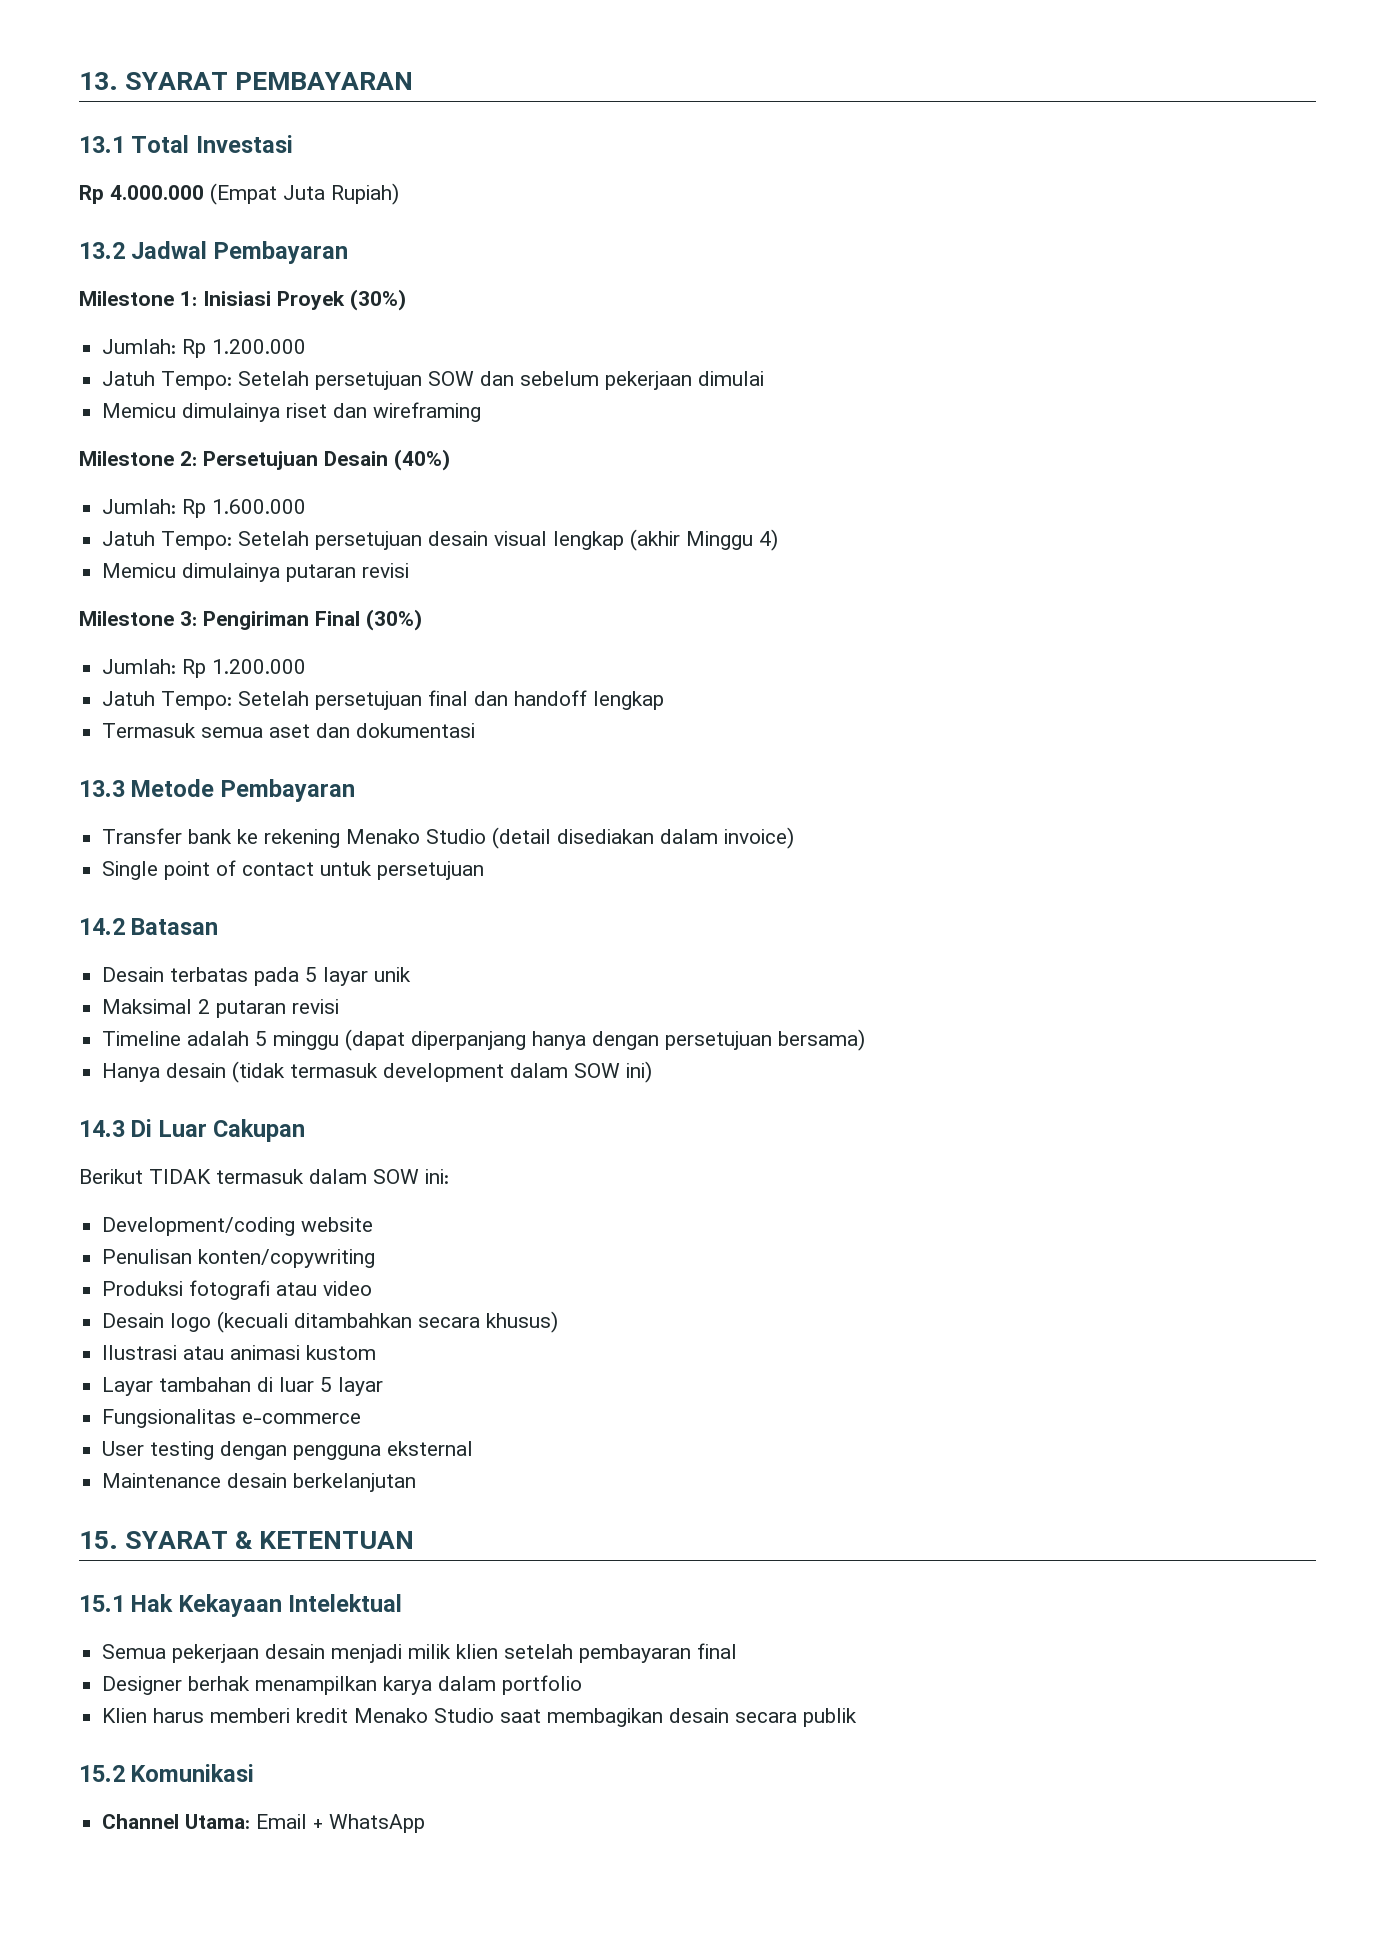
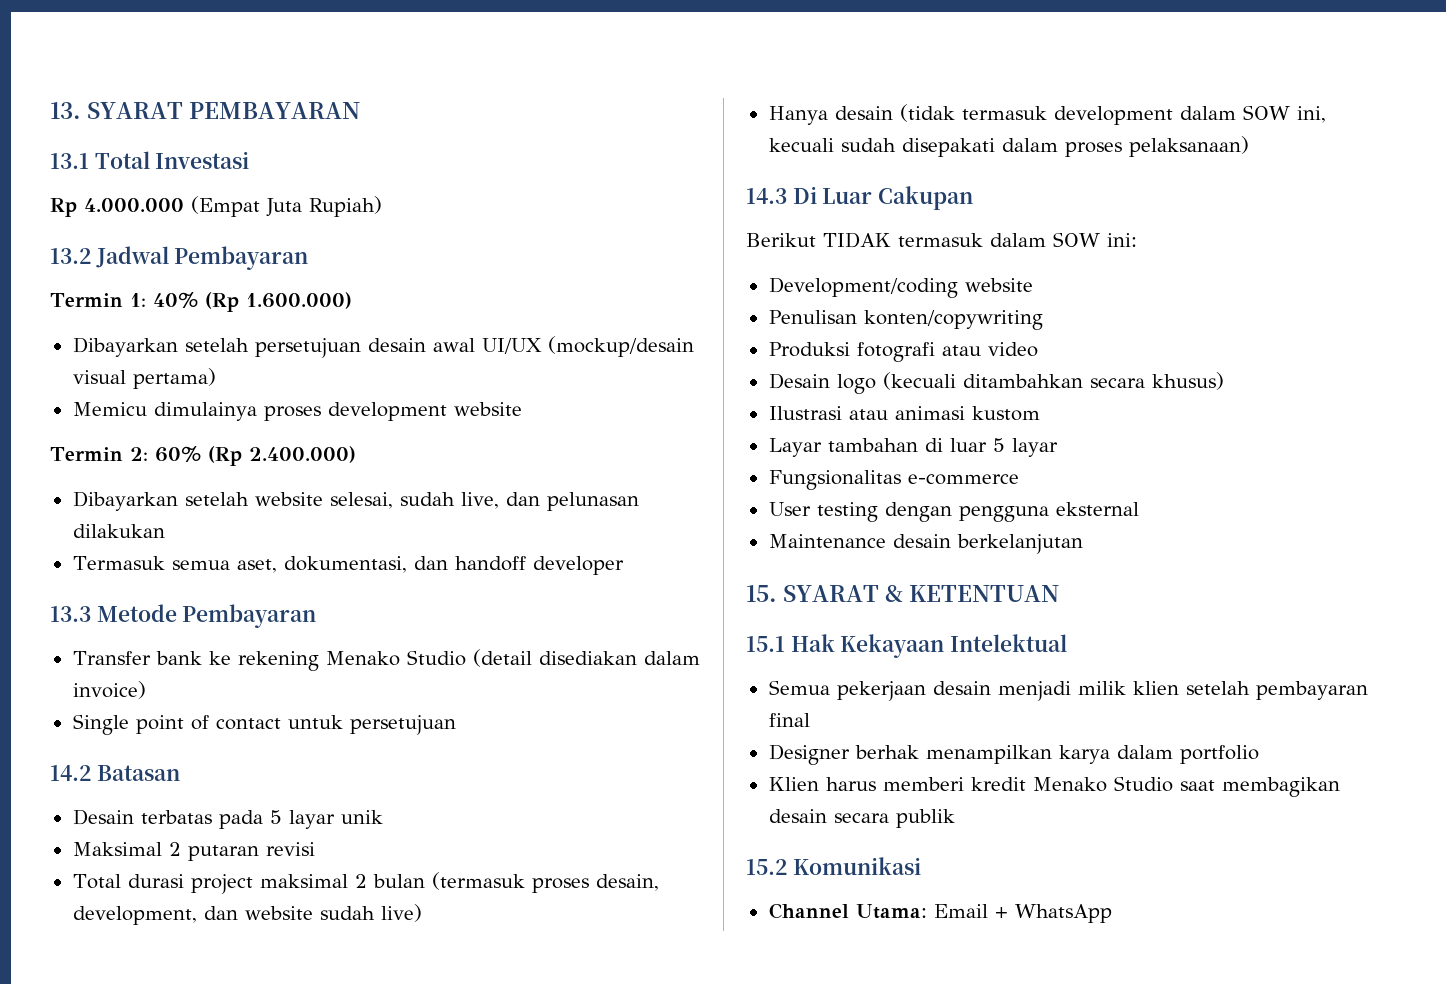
- Milestone 1: Inisiasi Proyek (30%)
- Jumlah: Rp 1.200.000
- Jatuh Tempo: Setelah persetujuan SOW dan sebelum pekerjaan dimulai
- Memicu dimulainya riset dan wireframing
- Milestone 2: Persetujuan Desain (40%)
- Jumlah: Rp 1.600.000
- Jatuh Tempo: Setelah persetujuan desain visual lengkap (akhir Minggu 4)
- Memicu dimulainya putaran revisi
- Milestone 3: Pengiriman Final (30%)
- Jumlah: Rp 1.200.000
- Jatuh Tempo: Setelah persetujuan final dan handoff lengkap
- Termasuk semua aset dan dokumentasi
+ Termin 1: 40% (Rp 1.600.000)
+ Dibayarkan setelah persetujuan desain awal UI/UX (mockup/desain visual pertama)
+ Memicu dimulainya proses development website
+ Termin 2: 60% (Rp 2.400.000)
+ Dibayarkan setelah website selesai, sudah live, dan pelunasan dilakukan
+ Termasuk semua aset, dokumentasi, dan handoff developer
- Timeline adalah 5 minggu (dapat diperpanjang hanya dengan persetujuan bersama)
+ Total durasi project maksimal 2 bulan (termasuk proses desain, development, dan website sudah live)
- Hanya desain (tidak termasuk development dalam SOW ini)
+ Hanya desain (tidak termasuk development dalam SOW ini, kecuali sudah disepakati dalam proses pelaksanaan)

